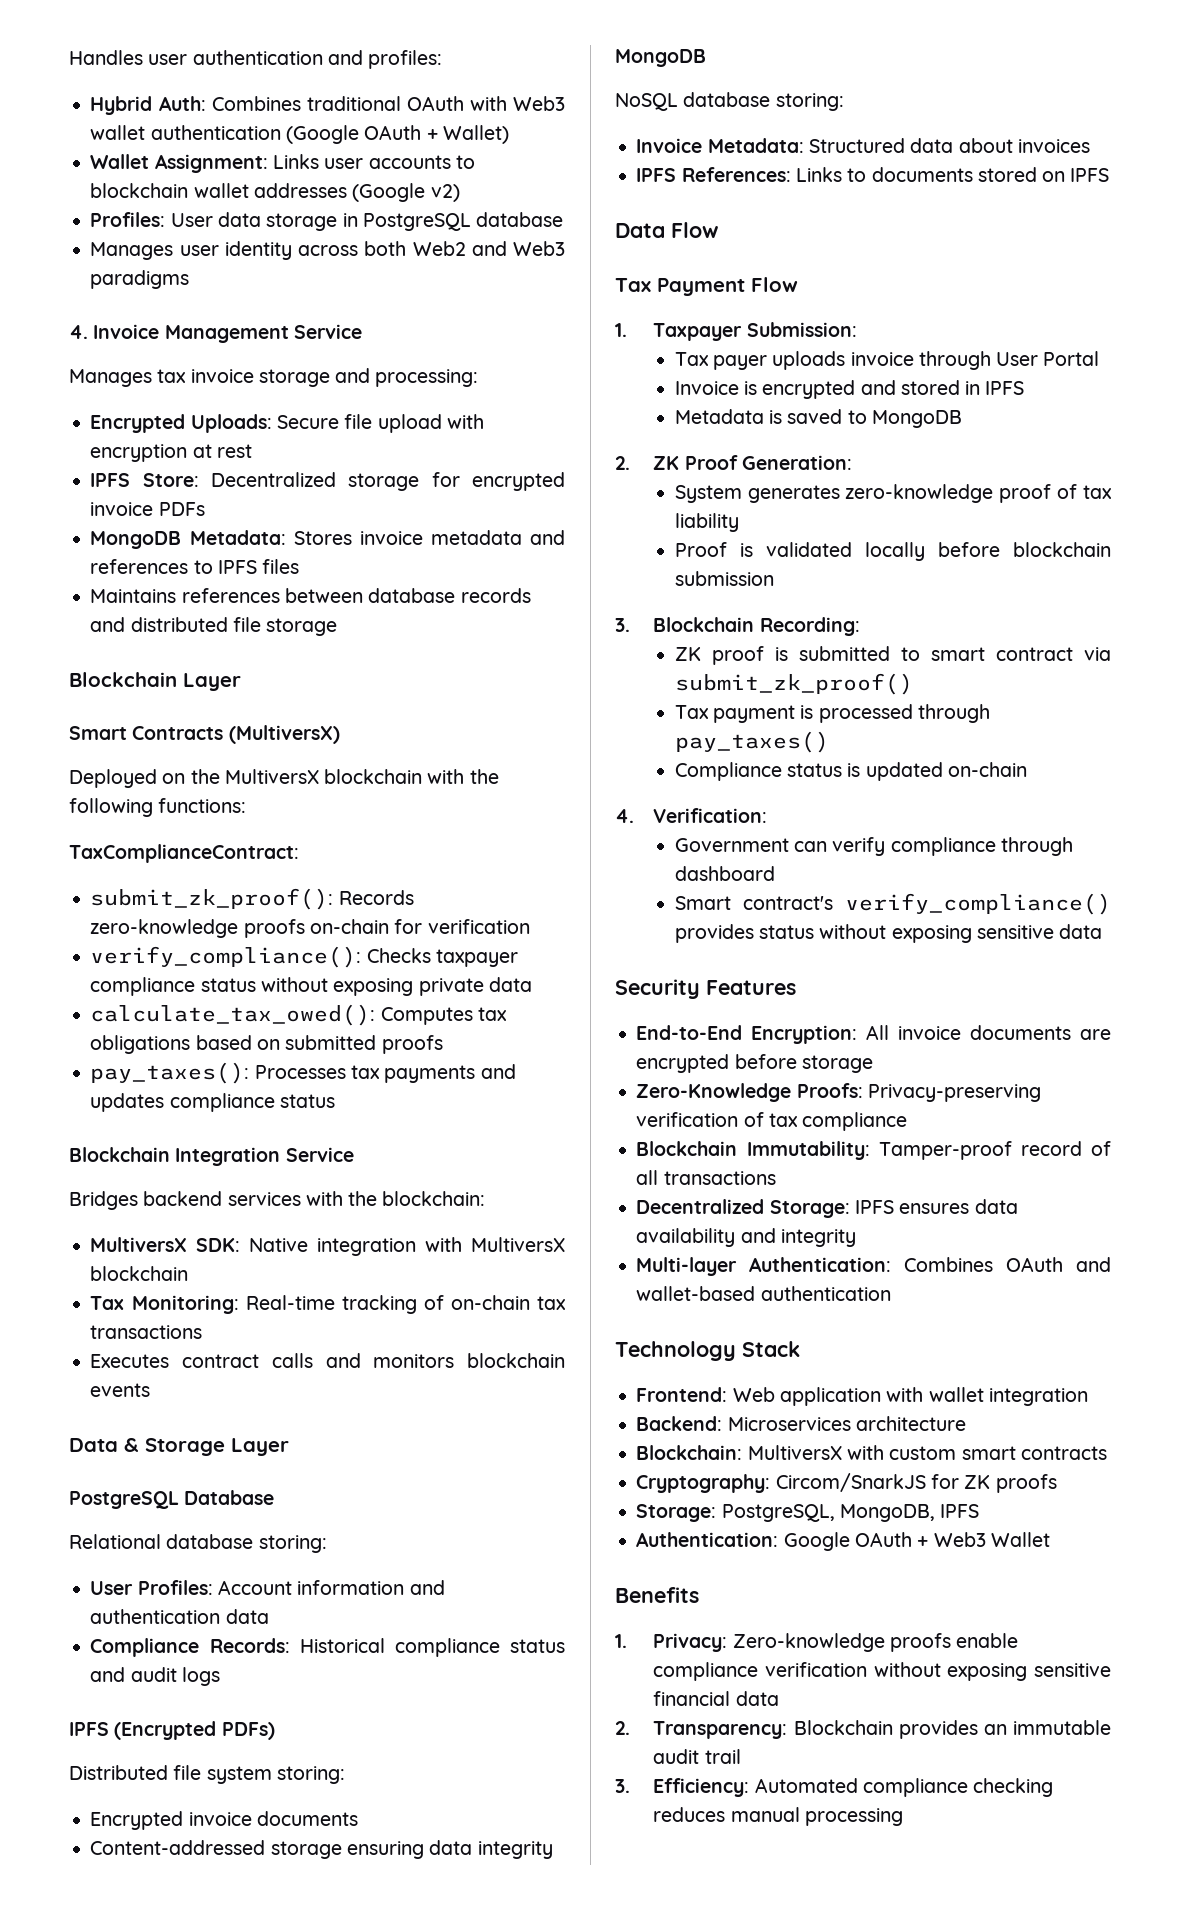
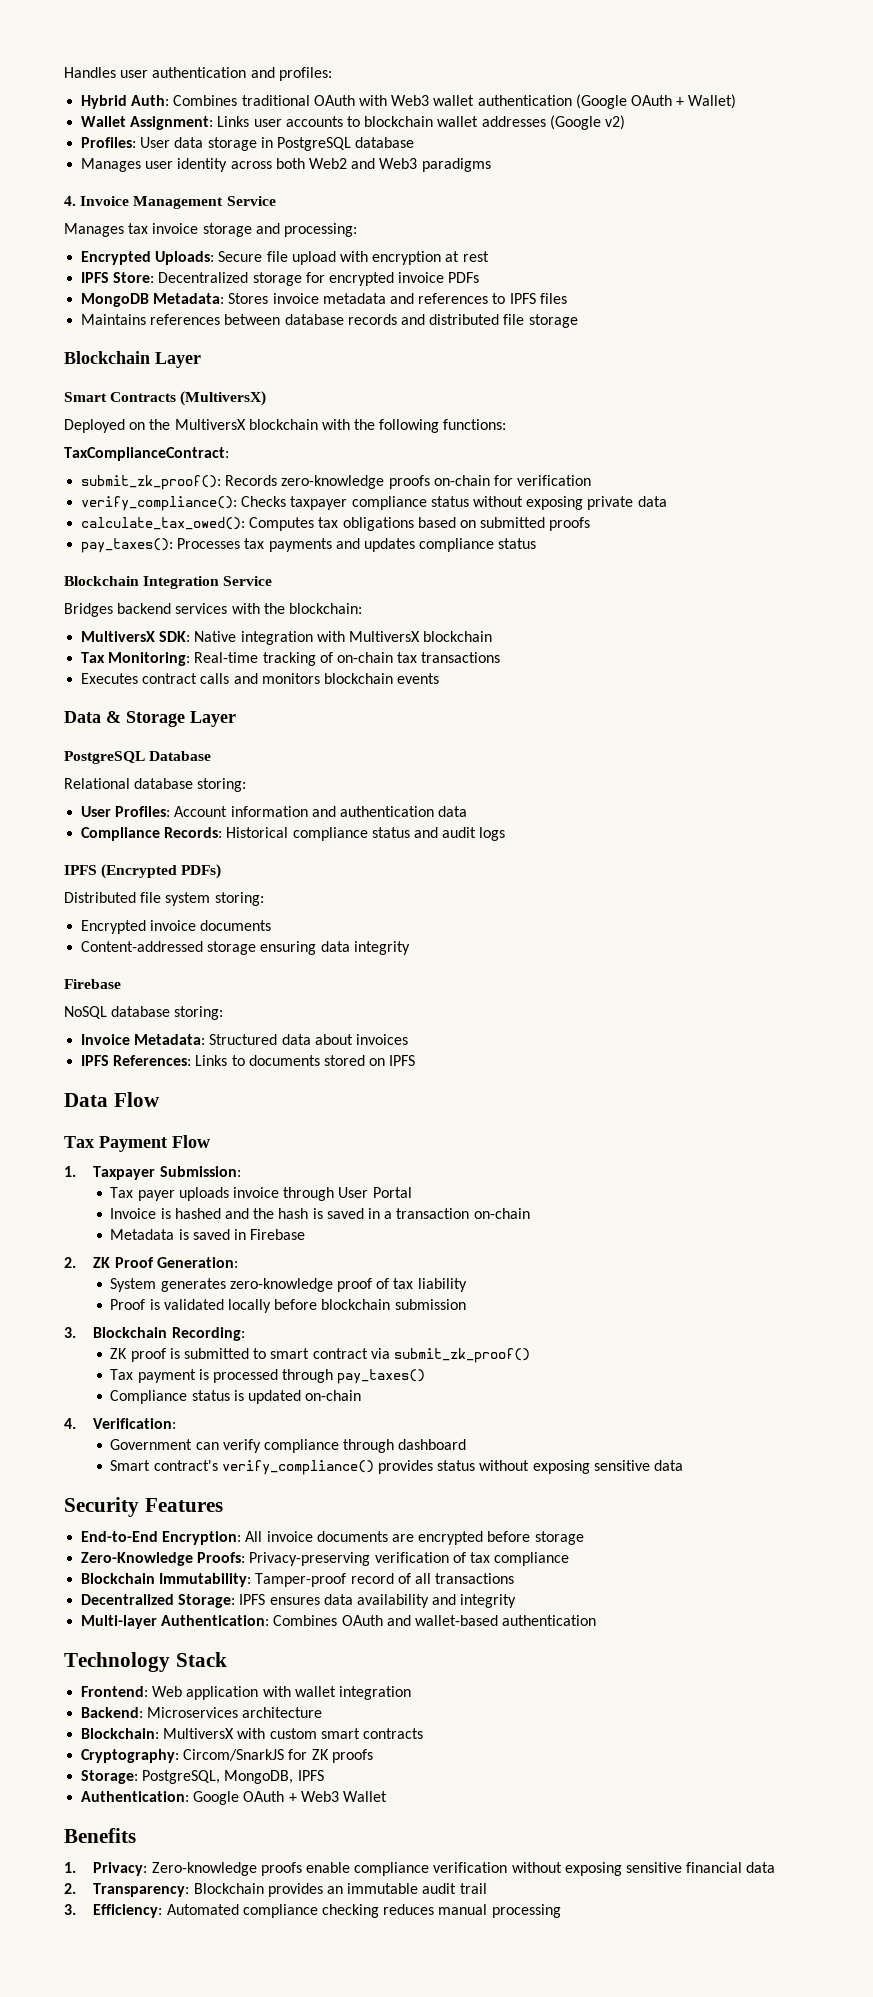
  Content-addressed storage ensuring data integrity
- MongoDB
+ Firebase
- Invoice is encrypted and stored in IPFS
+ Invoice is hashed and the hash is saved in a transaction on-chain
- Metadata is saved to MongoDB
+ Metadata is saved in Firebase

